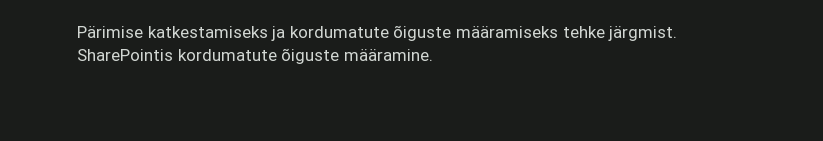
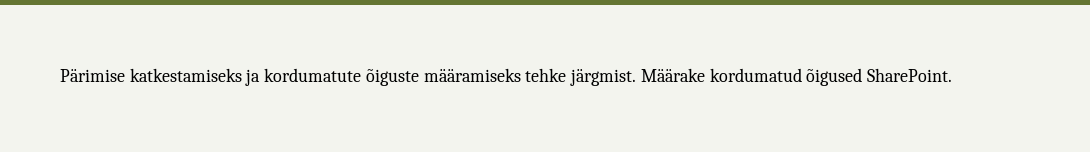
- SharePointis kordumatute õiguste määramine.
+ Määrake kordumatud õigused SharePoint.

